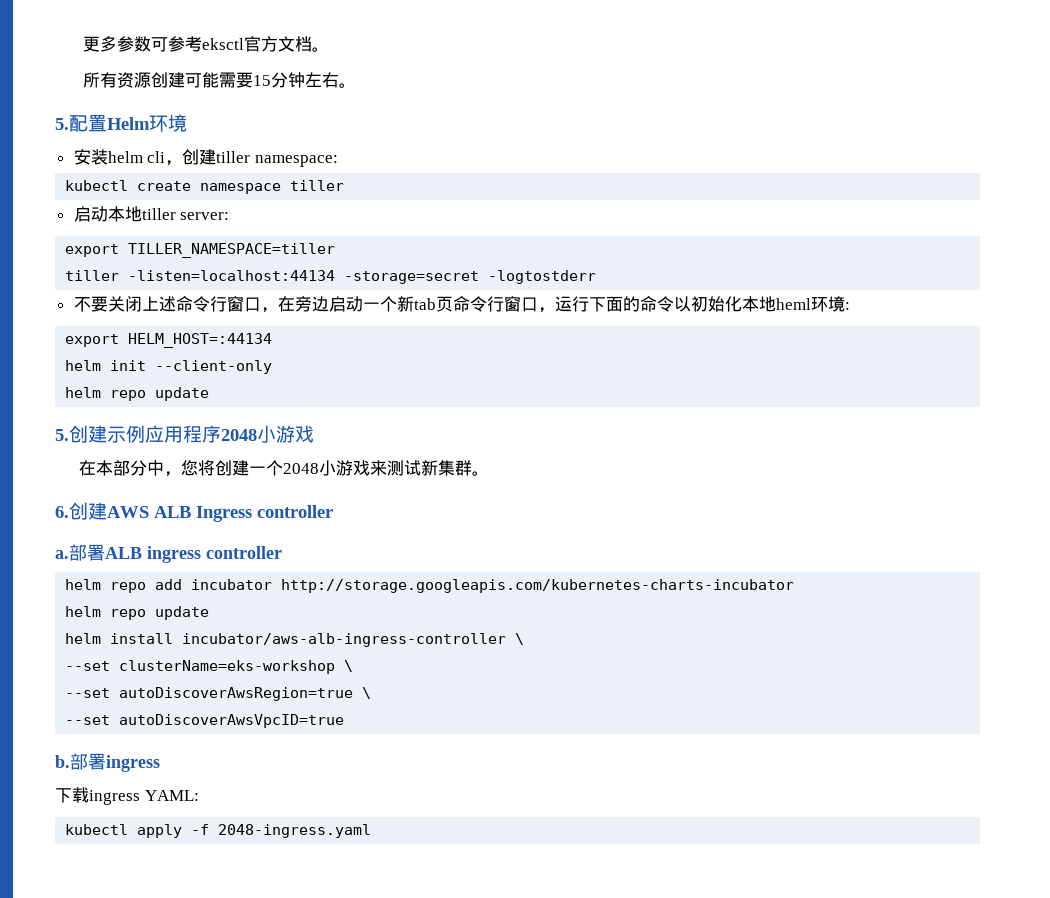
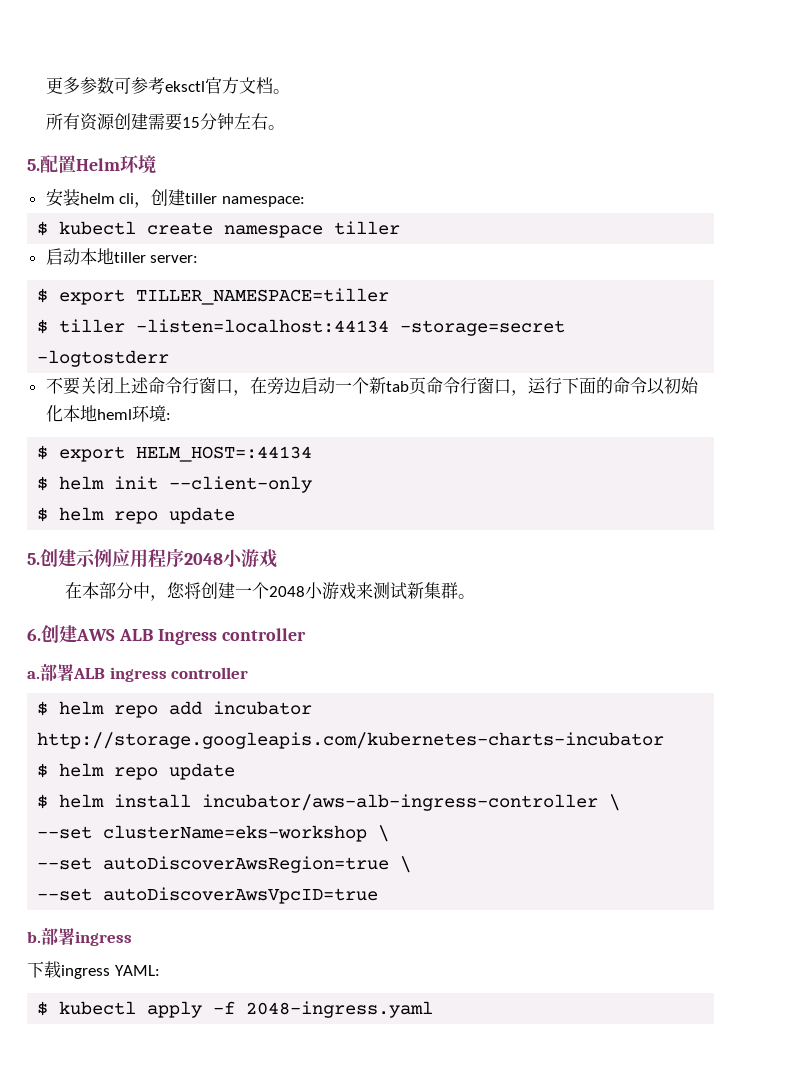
- 所有资源创建可能需要15分钟左右。
+ 所有资源创建需要15分钟左右。
- kubectl create namespace tiller
+ $ kubectl create namespace tiller
- export TILLER_NAMESPACE=tiller
+ $ export TILLER_NAMESPACE=tiller
- tiller -listen=localhost:44134 -storage=secret -logtostderr
+ $ tiller -listen=localhost:44134 -storage=secret -logtostderr
- export HELM_HOST=:44134
+ $ export HELM_HOST=:44134
- helm init --client-only
- helm repo update
+ $ helm init --client-only
+ $ helm repo update
- helm repo add incubator http://storage.googleapis.com/kubernetes-charts-incubator
- helm repo update
- helm install incubator/aws-alb-ingress-controller \
+ $ helm repo add incubator http://storage.googleapis.com/kubernetes-charts-incubator
+ $ helm repo update
+ $ helm install incubator/aws-alb-ingress-controller \
- kubectl apply -f 2048-ingress.yaml
+ $ kubectl apply -f 2048-ingress.yaml

